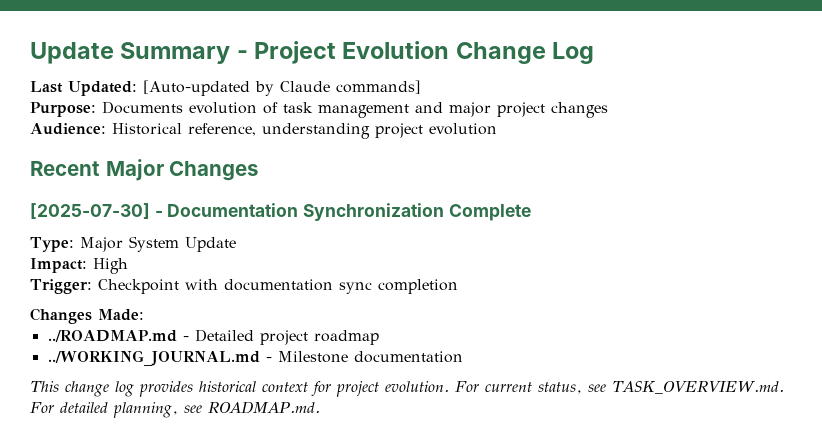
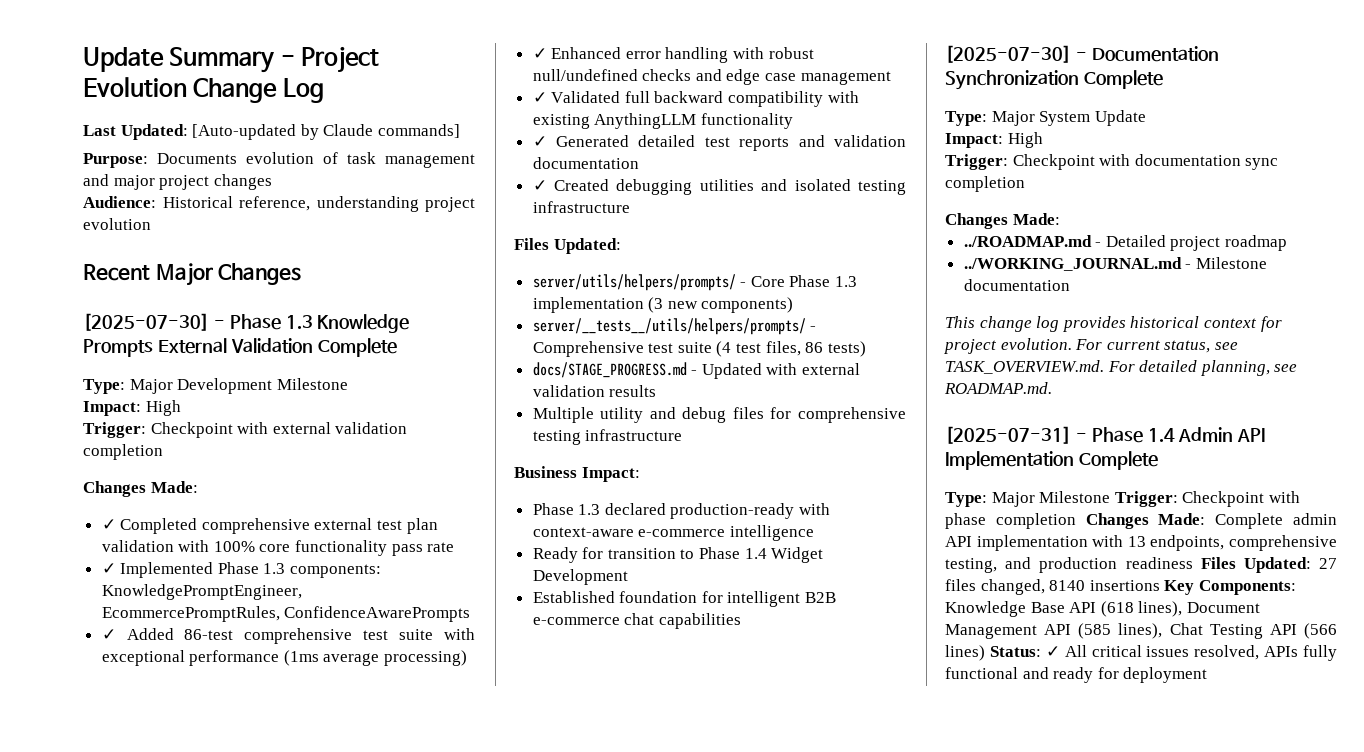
+ [2025-07-30] - Phase 1.3 Knowledge Prompts External Validation Complete
+ Type: Major Development Milestone
+ Impact: High
+ Trigger: Checkpoint with external validation completion
+ Changes Made:
+ ✓ Completed comprehensive external test plan validation with 100% core functionality pass rate
+ ✓ Implemented Phase 1.3 components: KnowledgePromptEngineer, EcommercePromptRules, ConfidenceAwarePrompts
+ ✓ Added 86-test comprehensive test suite with exceptional performance (1ms average processing)
+ ✓ Enhanced error handling with robust null/undefined checks and edge case management
+ ✓ Validated full backward compatibility with existing AnythingLLM functionality
+ ✓ Generated detailed test reports and validation documentation
+ ✓ Created debugging utilities and isolated testing infrastructure
+ Files Updated:
+ server/utils/helpers/prompts/ - Core Phase 1.3 implementation (3 new components)
+ server/__tests__/utils/helpers/prompts/ - Comprehensive test suite (4 test files, 86 tests)
+ docs/STAGE_PROGRESS.md - Updated with external validation results
+ Multiple utility and debug files for comprehensive testing infrastructure
+ Business Impact:
+ Phase 1.3 declared production-ready with context-aware e-commerce intelligence
+ Ready for transition to Phase 1.4 Widget Development
+ Established foundation for intelligent B2B e-commerce chat capabilities
+ [2025-07-31] - Phase 1.4 Admin API Implementation Complete
+ Type: Major Milestone Trigger: Checkpoint with phase completion Changes Made: Complete admin API implementation with 13 endpoints, comprehensive testing, and production readiness Files Updated: 27 files changed, 8140 insertions Key Components: Knowledge Base API (618 lines), Document Management API (585 lines), Chat Testing API (566 lines) Status: ✓ All critical issues resolved, APIs fully functional and ready for deployment

